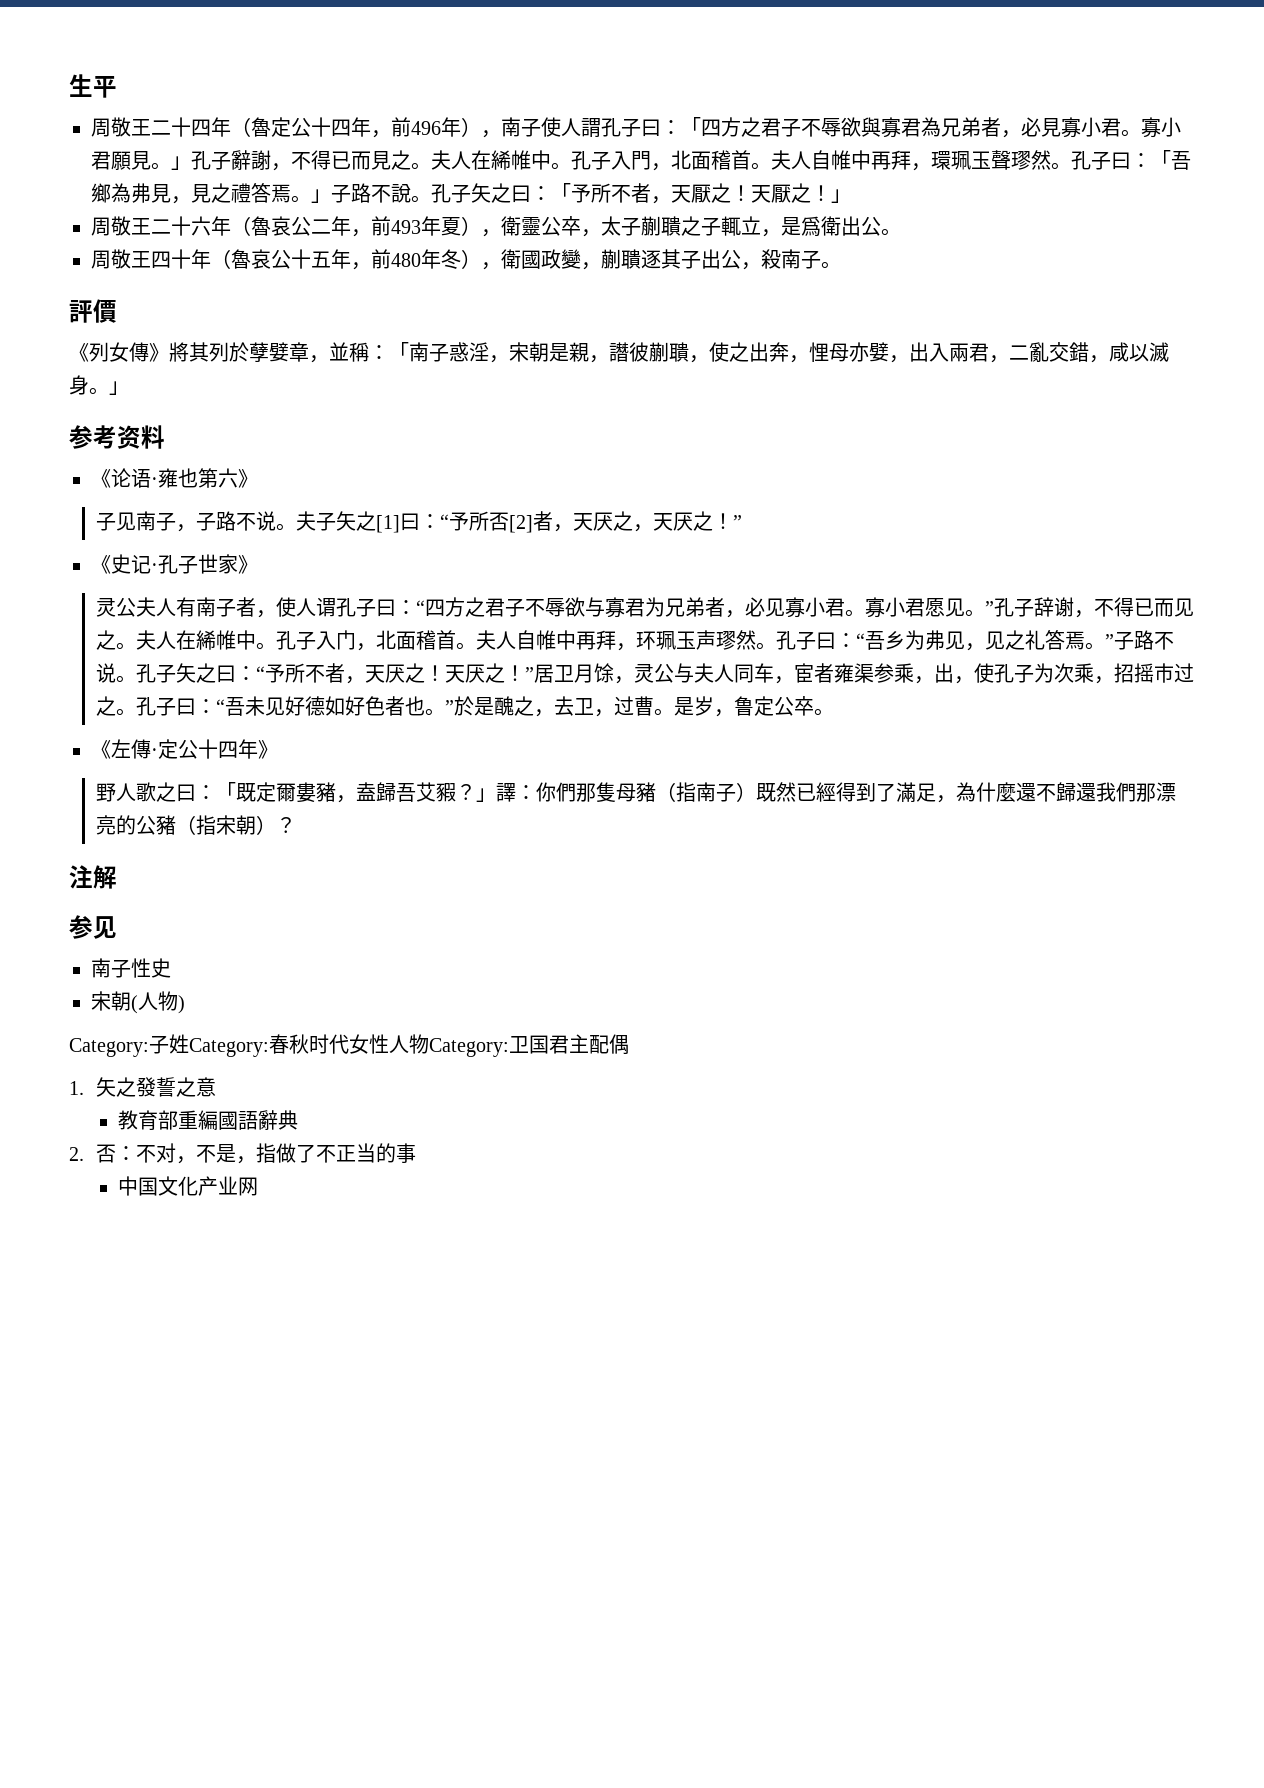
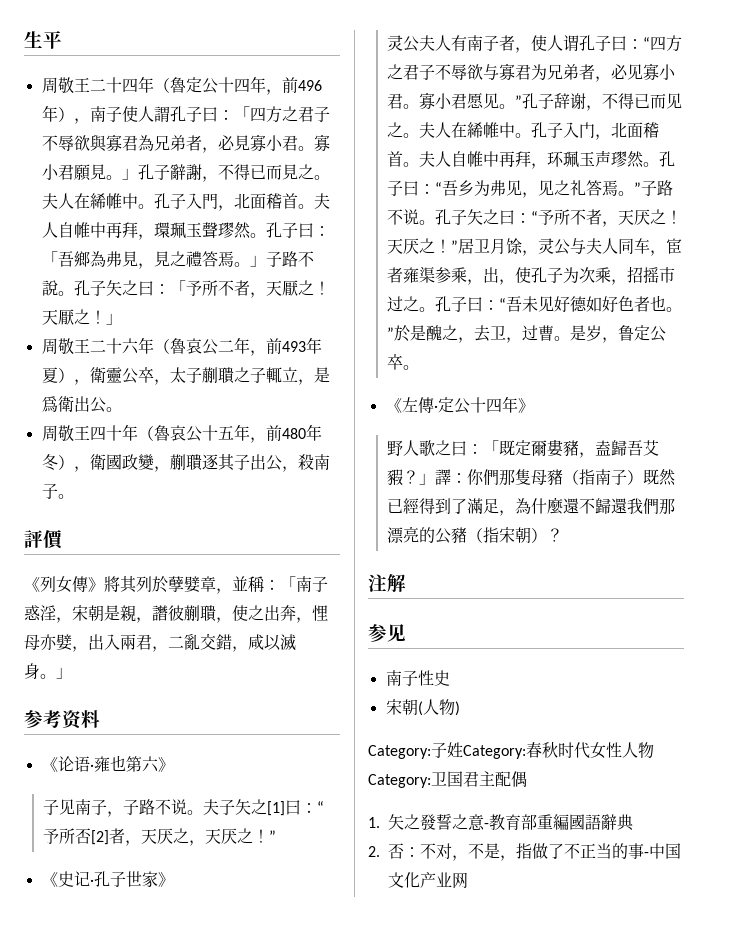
- 1.矢之發誓之意
- 教育部重編國語辭典
+ 1.矢之發誓之意-教育部重編國語辭典
- 2.否：不对，不是，指做了不正当的事
- 中国文化产业网
+ 2.否：不对，不是，指做了不正当的事-中国文化产业网

